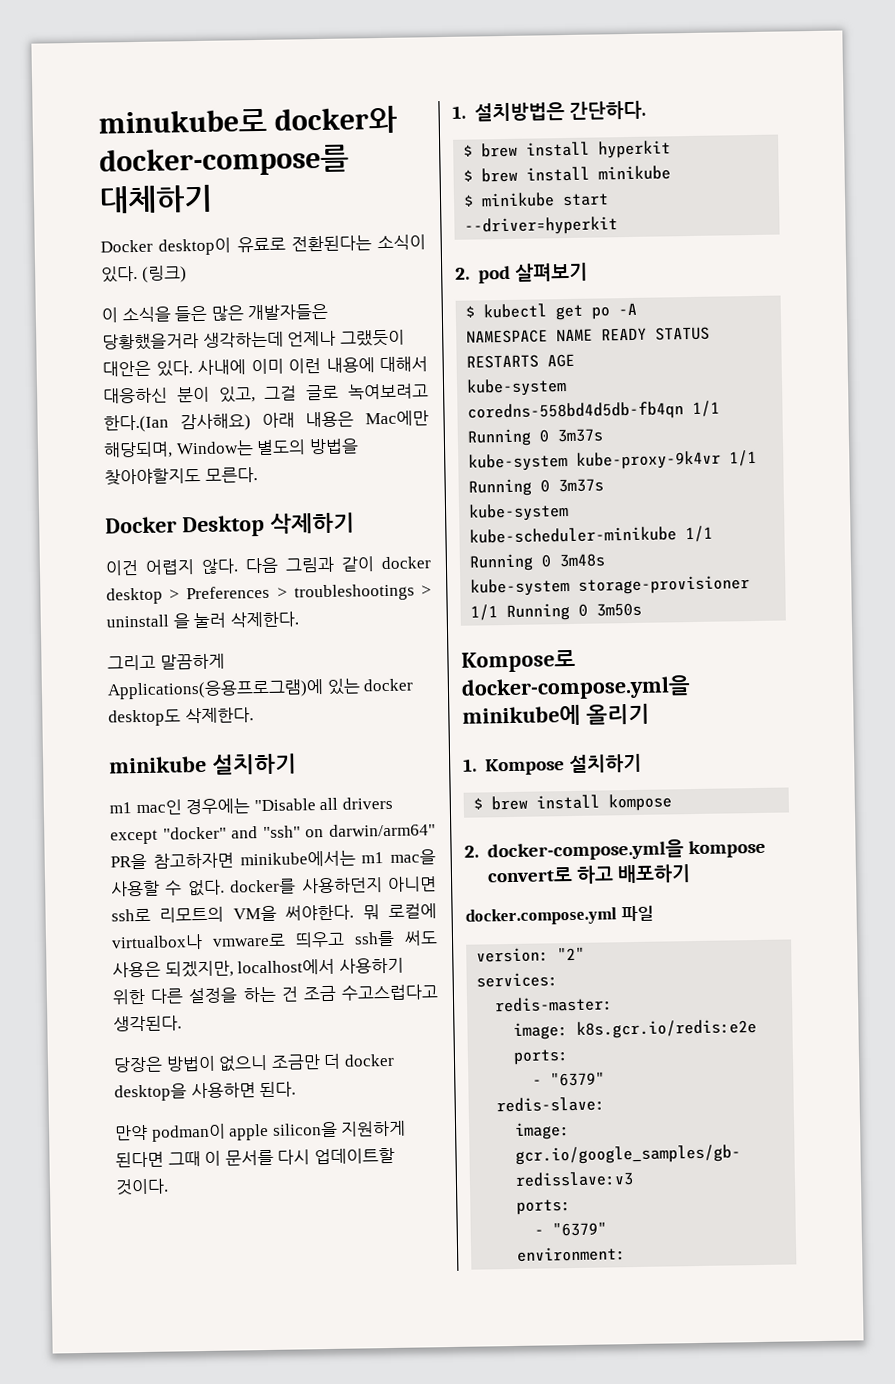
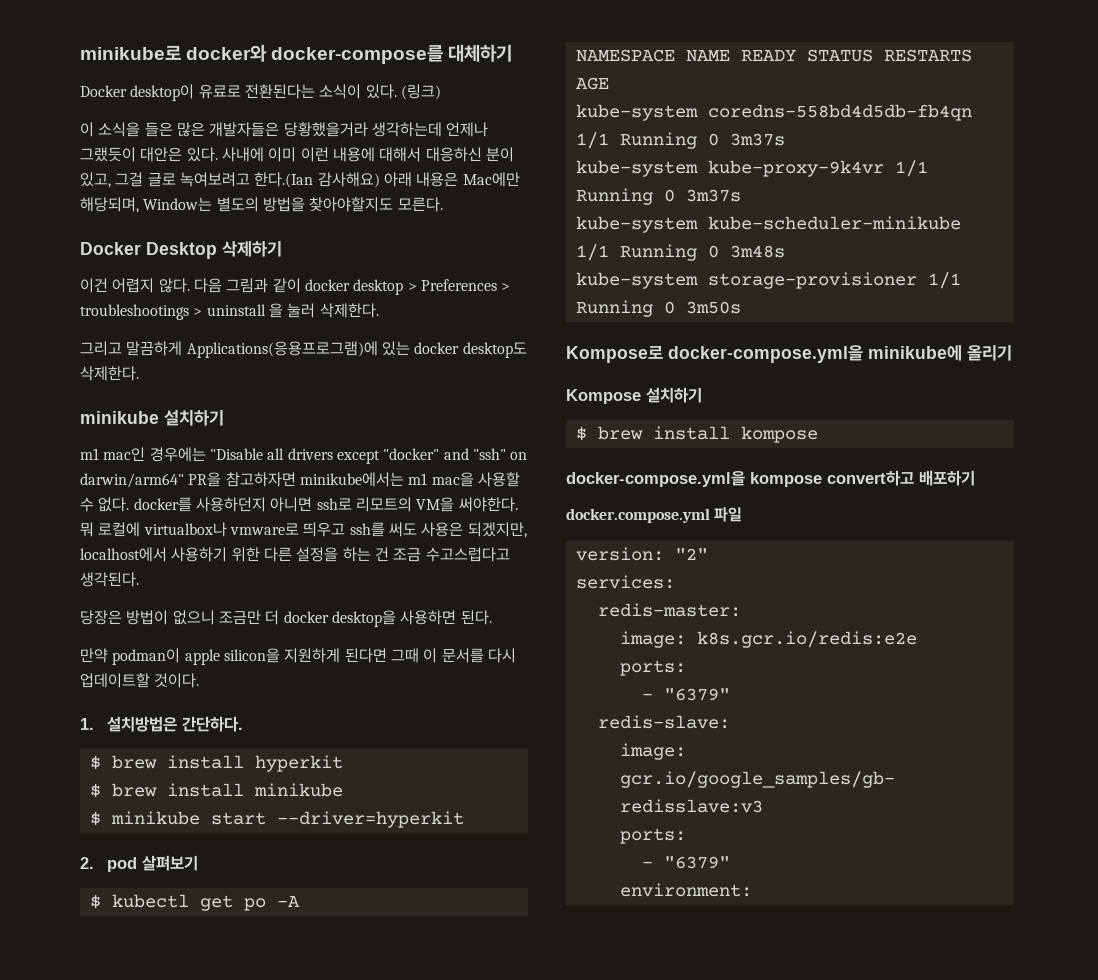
- minukube로 docker와 docker-compose를 대체하기
+ minikube로 docker와 docker-compose를 대체하기
- 1. Kompose 설치하기
+ Kompose 설치하기
- 2. docker-compose.yml을 kompose convert로 하고 배포하기
+ docker-compose.yml을 kompose convert하고 배포하기

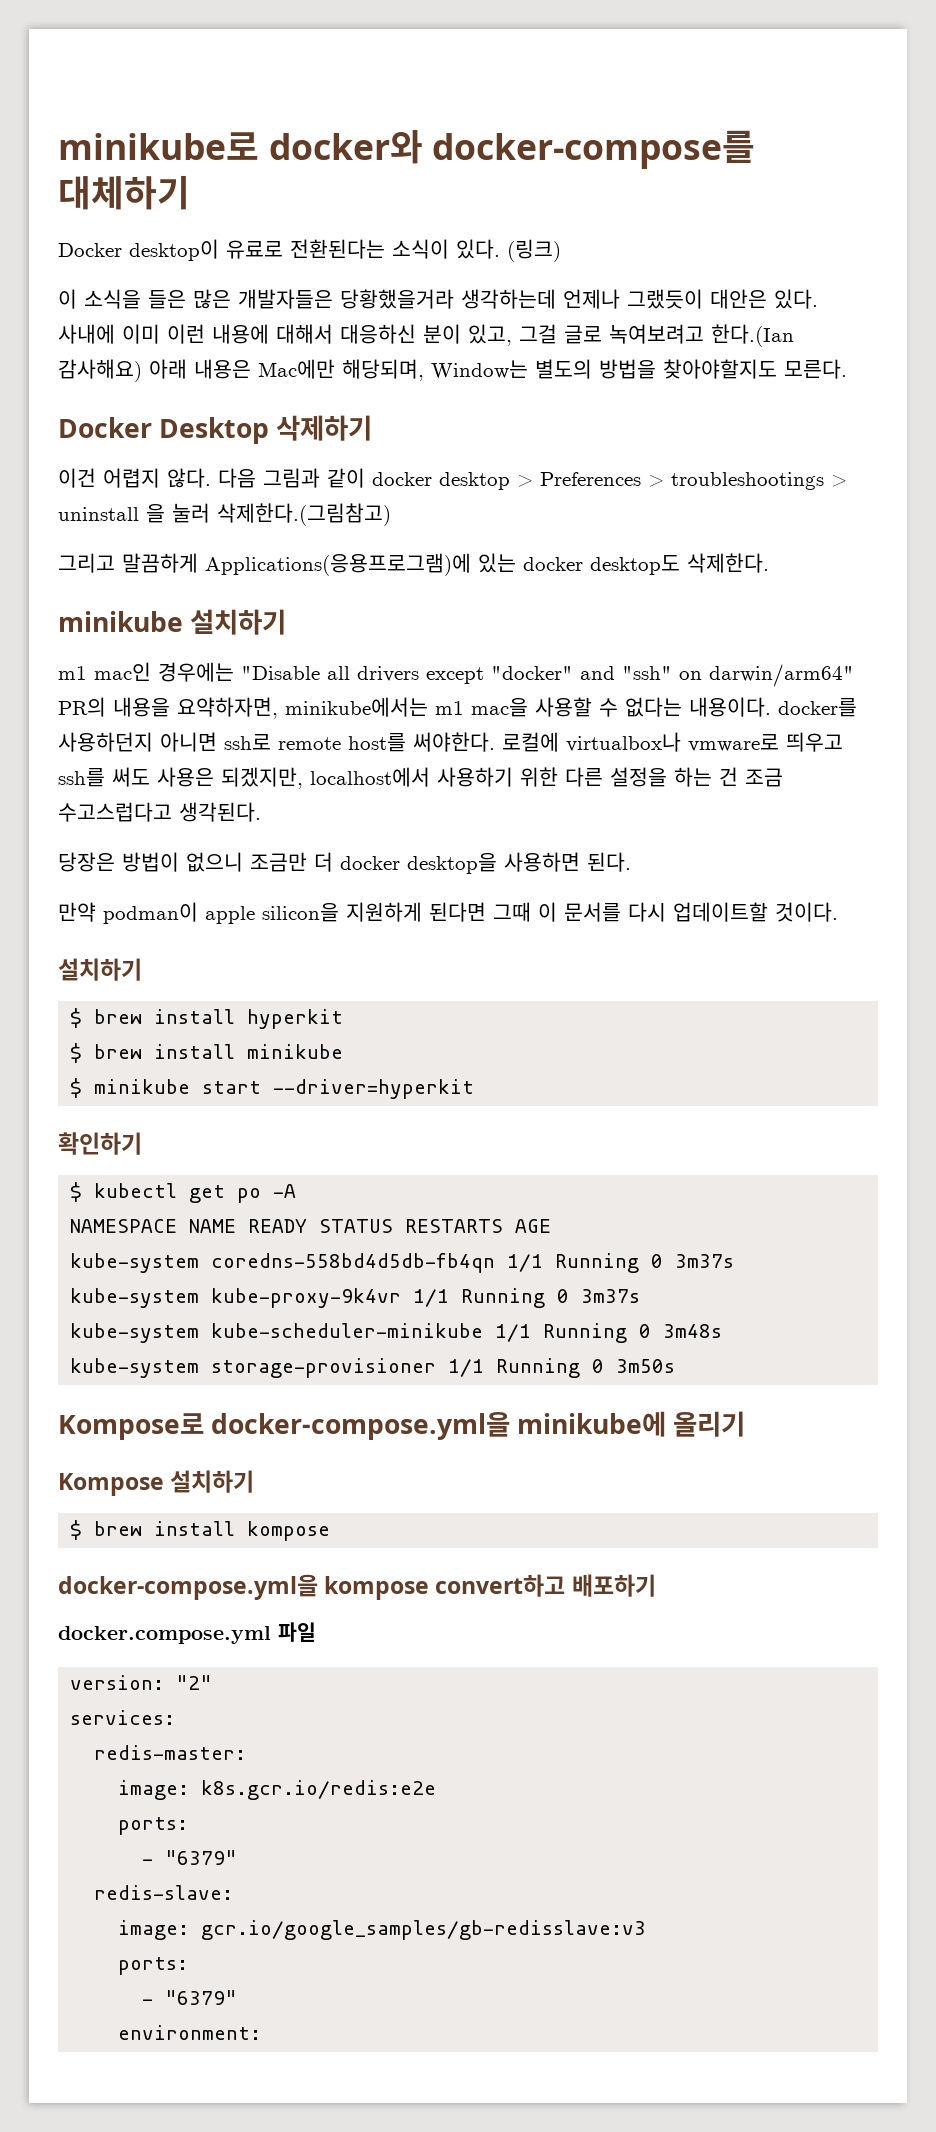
- 다음 그림과 같이 docker desktop > Preferences > troubleshootings > uninstall 을 눌러 삭제한다.
+ 다음 그림과 같이 docker desktop > Preferences > troubleshootings > uninstall 을 눌러 삭제한다.(그림참고)
- m1 mac인 경우에는 "Disable all drivers except "docker" and "ssh" on darwin/arm64" PR을 참고하자면 minikube에서는 m1 mac을 사용할 수 없다. docker를 사용하던지 아니면 ssh로 리모트의 VM을 써야한다. 뭐 로컬에 virtualbox나 vmware로 띄우고 ssh를 써도 사용은 되겠지만, localhost에서 사용하기 위한 다른 설정을 하는 건 조금 수고스럽다고 생각된다.
+ m1 mac인 경우에는 "Disable all drivers except "docker" and "ssh" on darwin/arm64" PR의 내용을 요약하자면, minikube에서는 m1 mac을 사용할 수 없다는 내용이다. docker를 사용하던지 아니면 ssh로 remote host를 써야한다. 로컬에 virtualbox나 vmware로 띄우고 ssh를 써도 사용은 되겠지만, localhost에서 사용하기 위한 다른 설정을 하는 건 조금 수고스럽다고 생각된다.
  만약 podman이 apple silicon을 지원하게 된다면 그때 이 문서를 다시 업데이트할 것이다.
- 1. 설치방법은 간단하다.
+ 설치하기
- 2. pod 살펴보기
+ 확인하기

